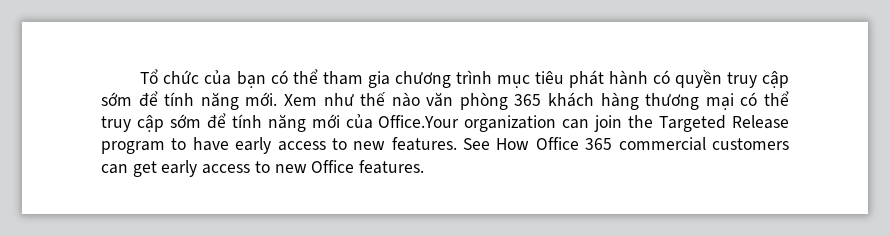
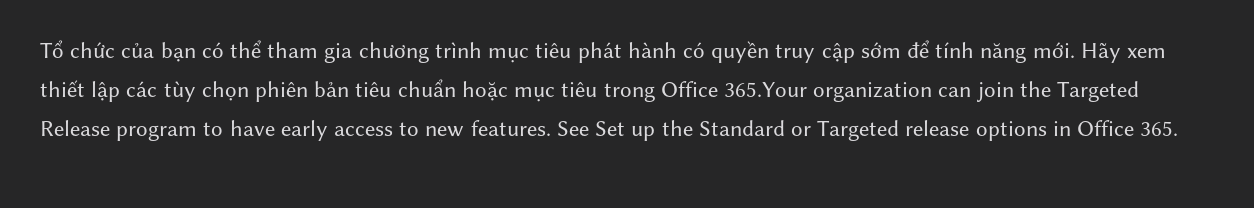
- Xem như thế nào văn phòng 365 khách hàng thương mại có thể truy cập sớm để tính năng mới của Office.Your organization can join the Targeted Release program to have early access to new features.
+ Hãy xem thiết lập các tùy chọn phiên bản tiêu chuẩn hoặc mục tiêu trong Office 365.Your organization can join the Targeted Release program to have early access to new features.
- See How Office 365 commercial customers can get early access to new Office features.
+ See Set up the Standard or Targeted release options in Office 365.

